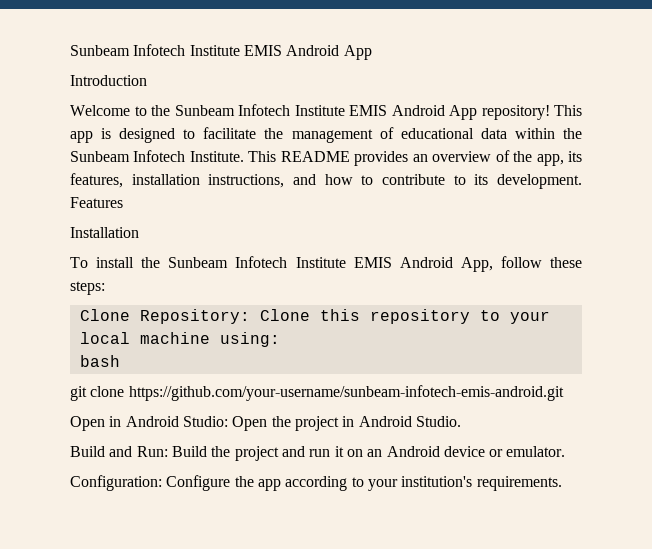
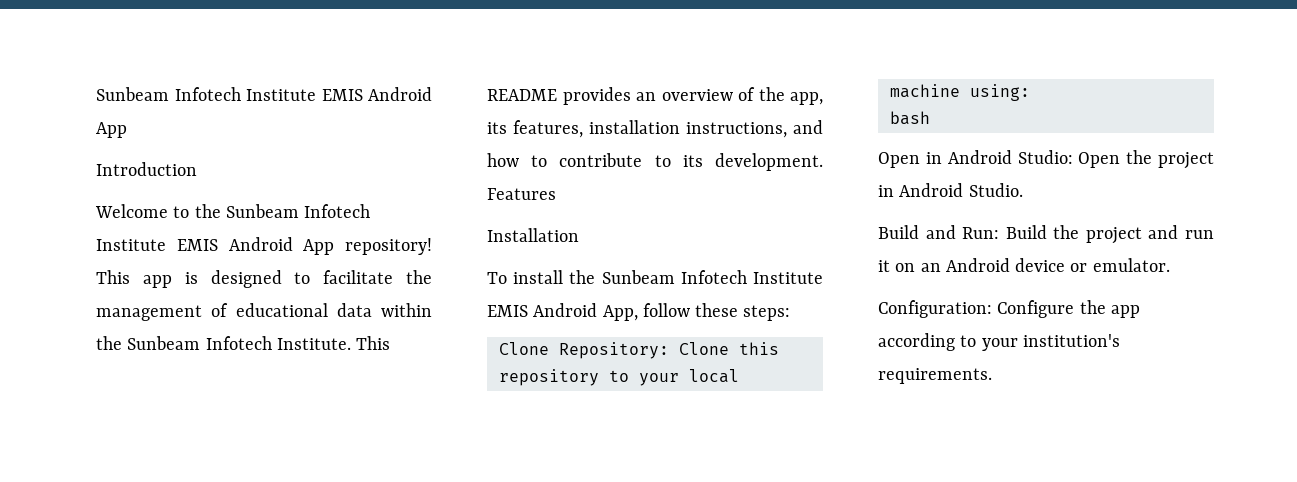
- git clone https://github.com/your-username/sunbeam-infotech-emis-android.git

